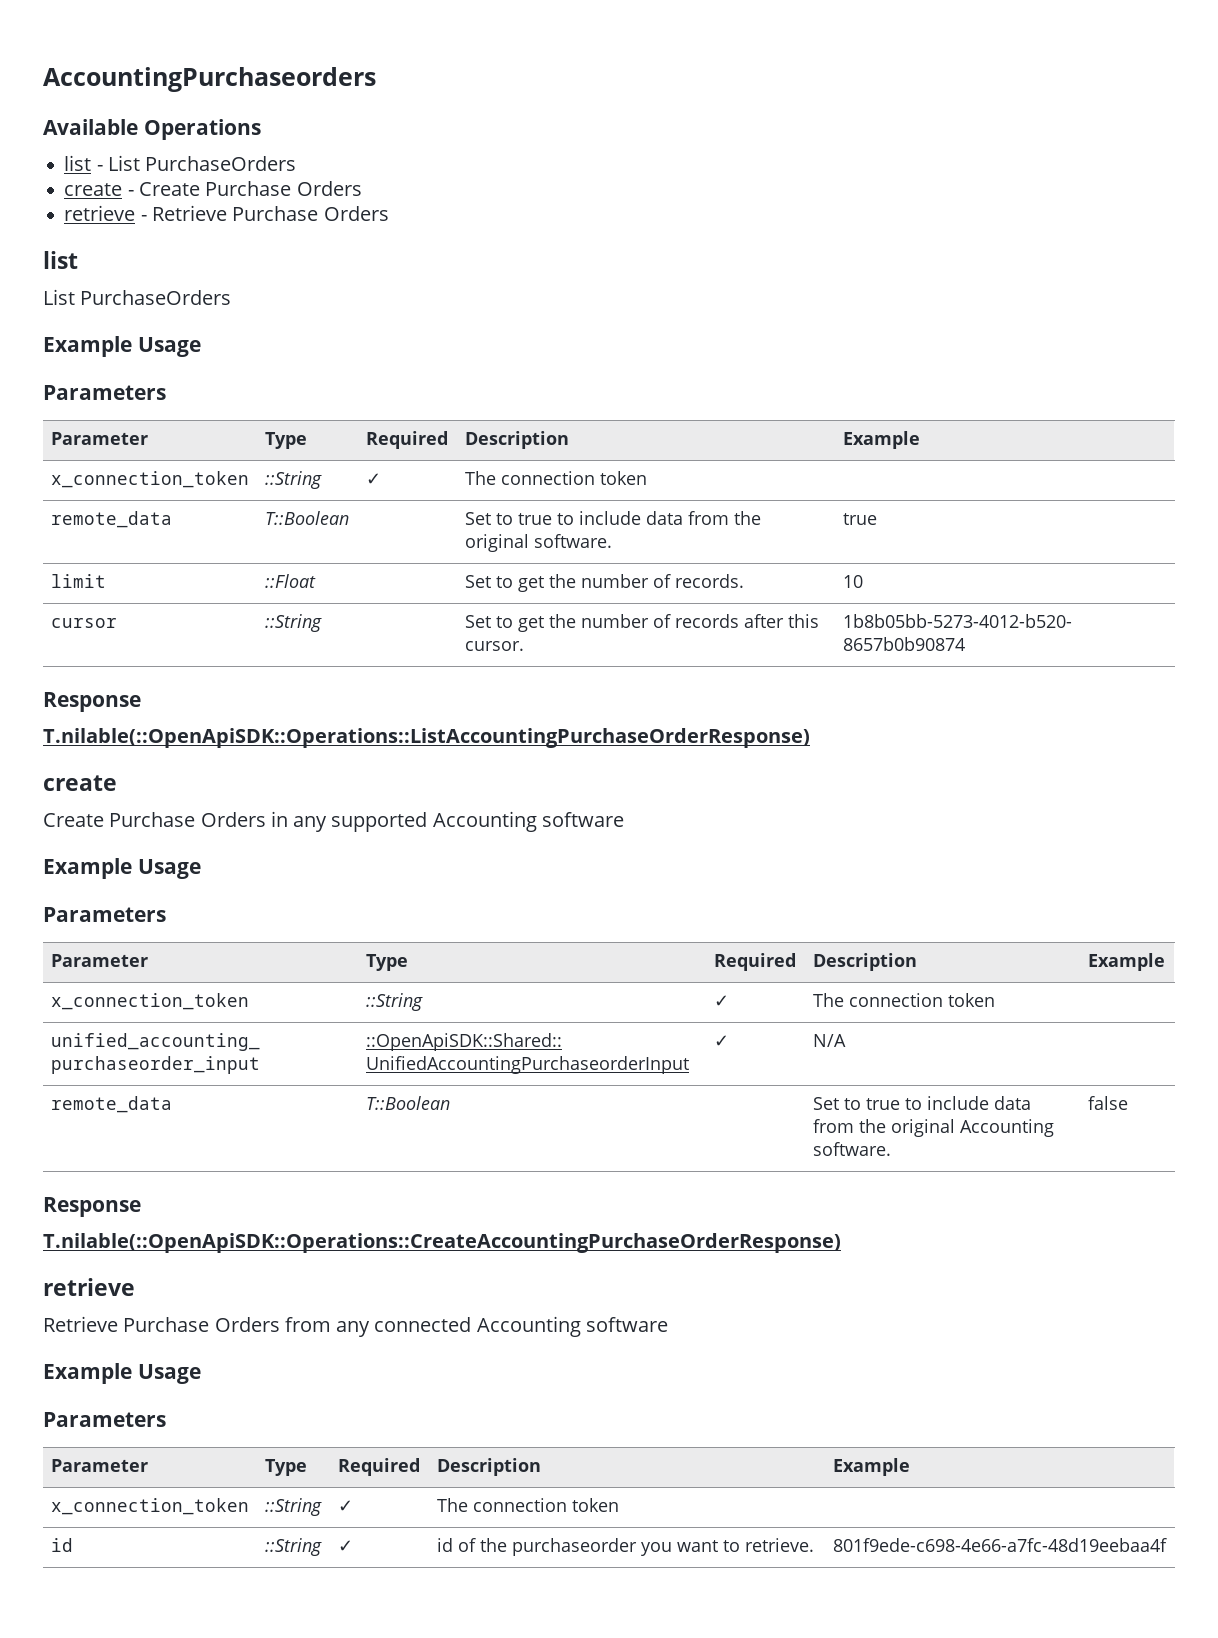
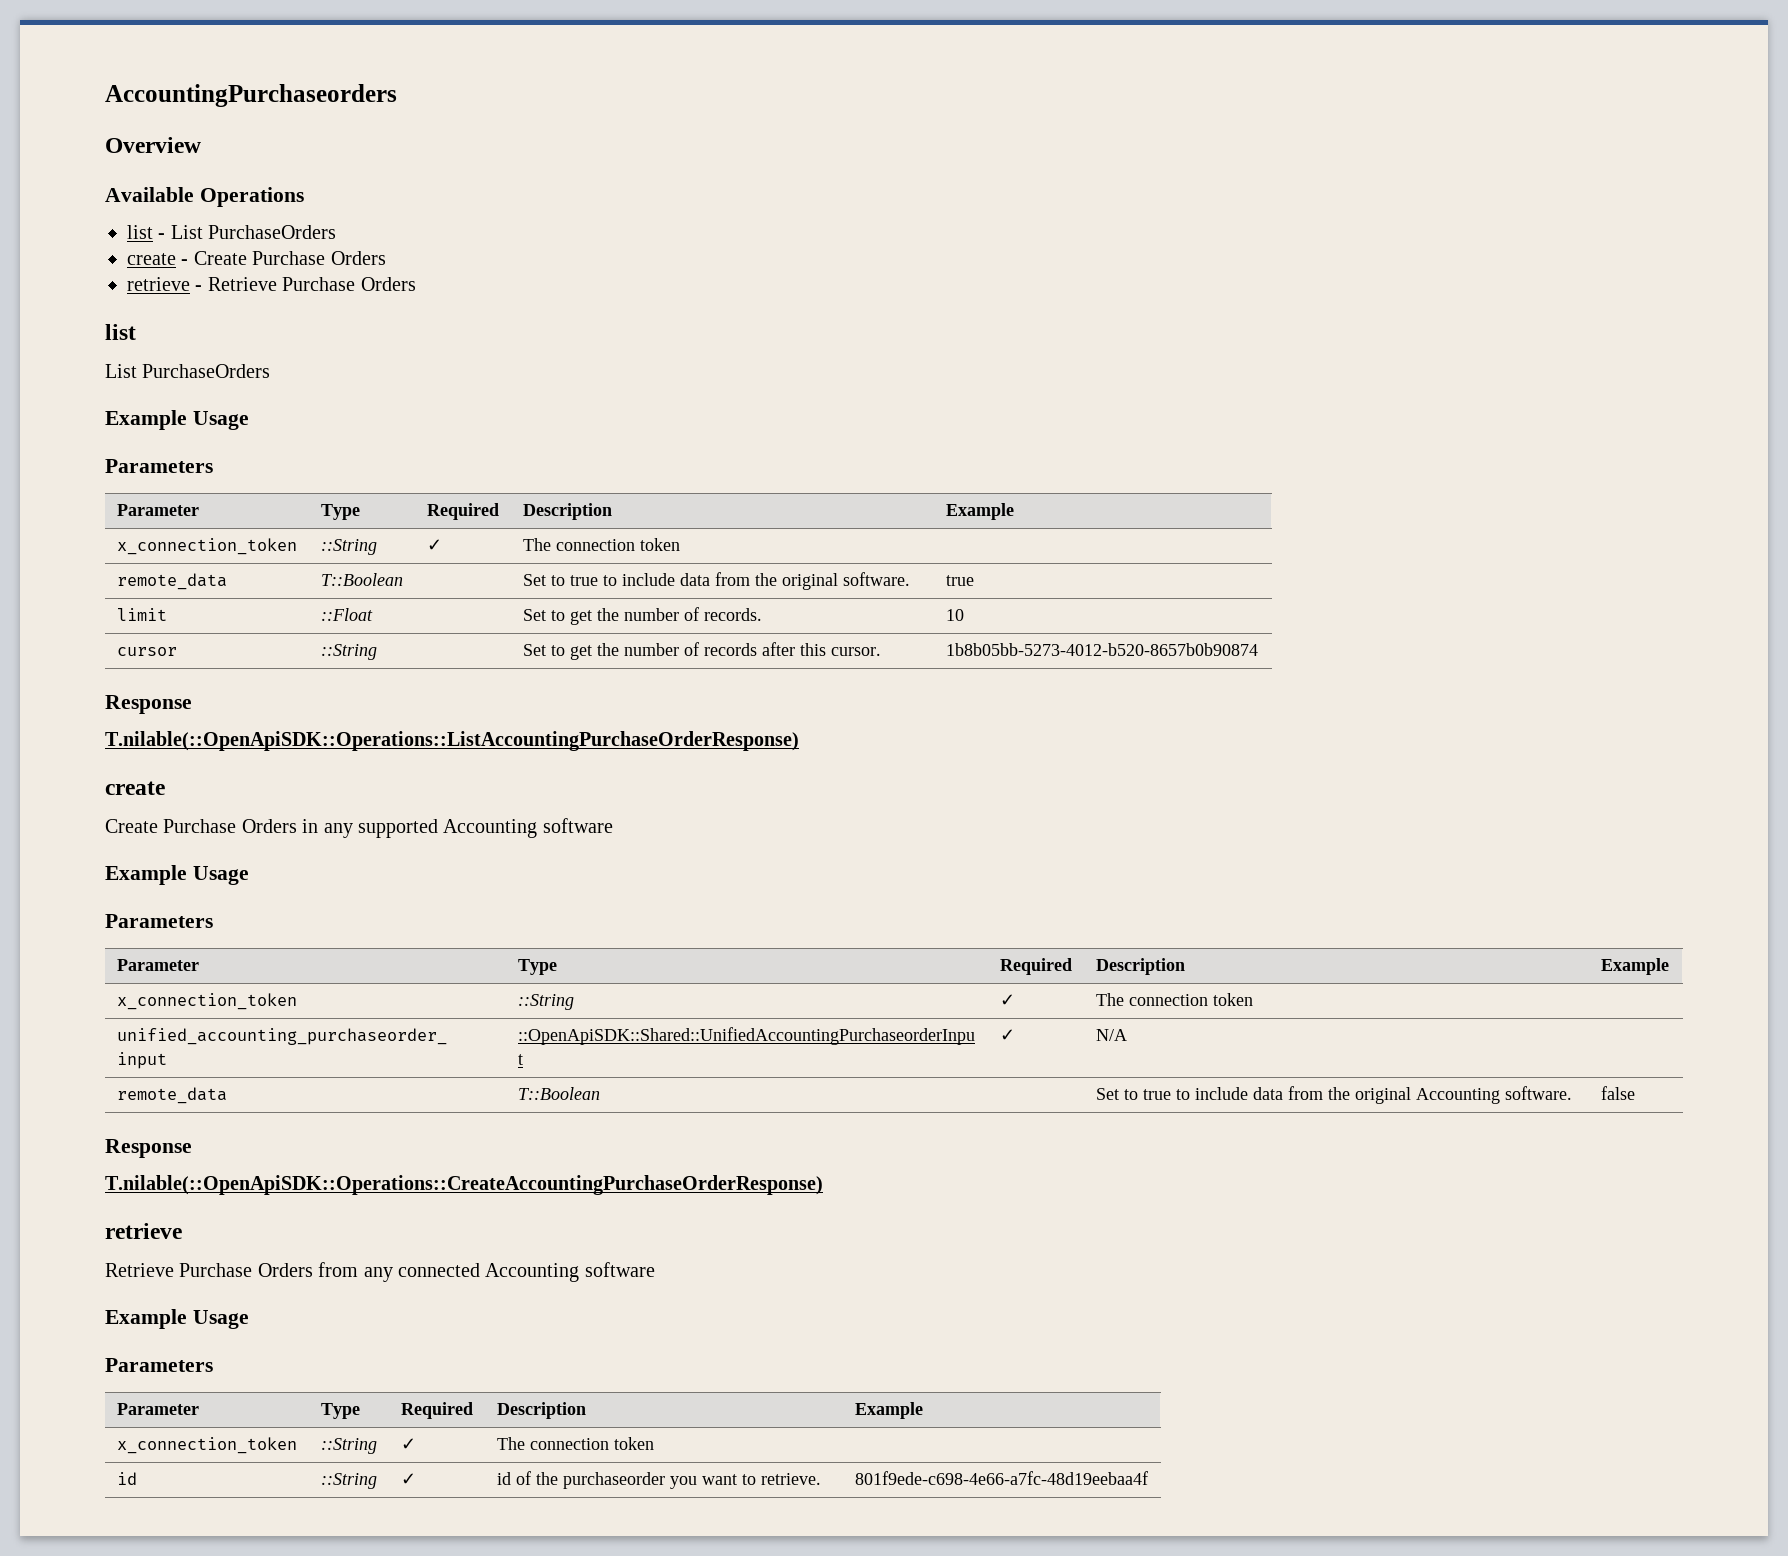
+ Overview

